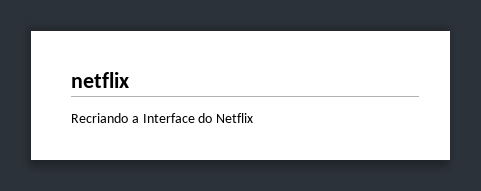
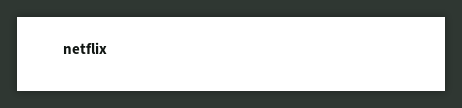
- Recriando a Interface do Netflix

